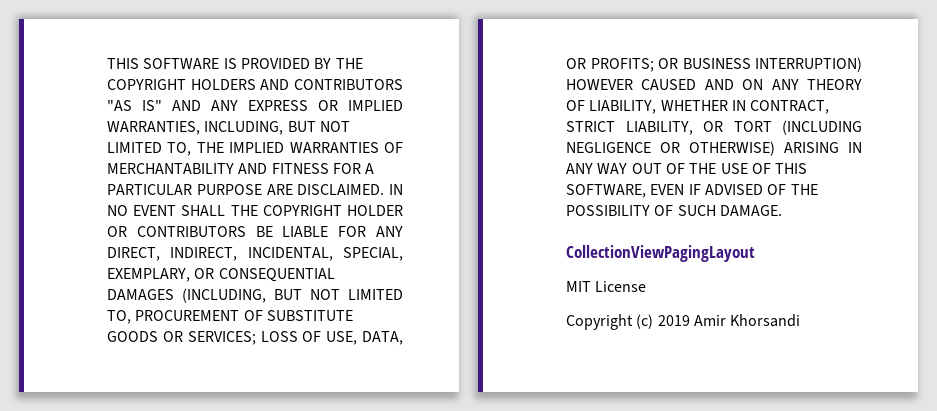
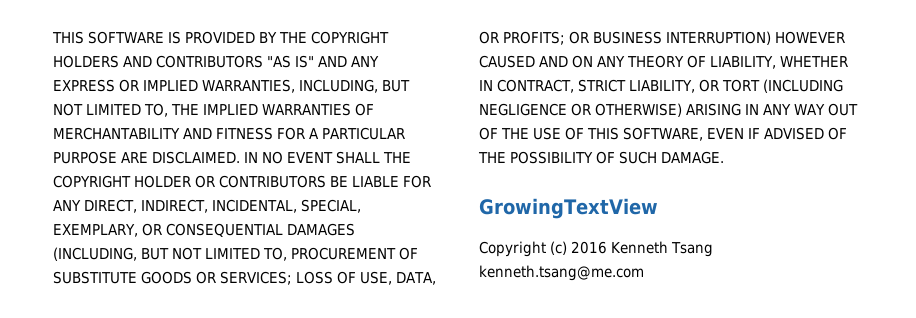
- CollectionViewPagingLayout
- MIT License
+ GrowingTextView
- Copyright (c) 2019 Amir Khorsandi
+ Copyright (c) 2016 Kenneth Tsang kenneth.tsang@me.com

